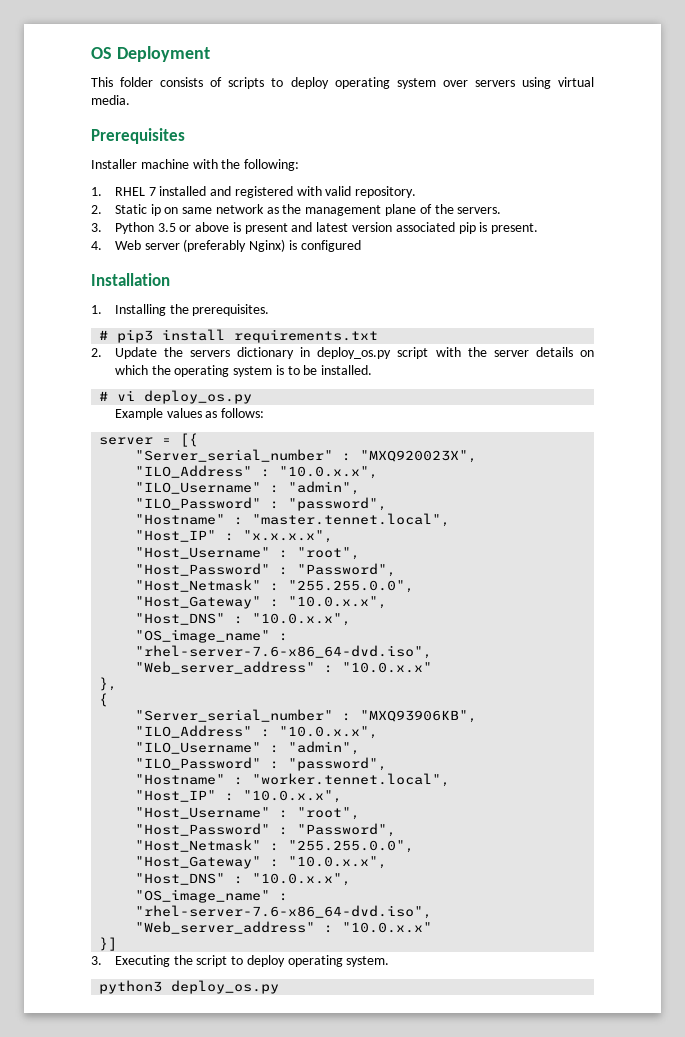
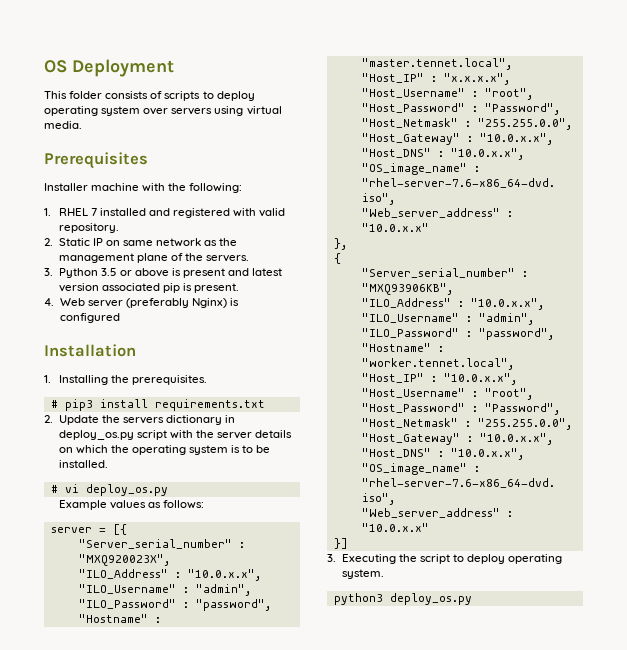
- 2. Static ip on same network as the management plane of the servers.
+ 2. Static IP on same network as the management plane of the servers.

